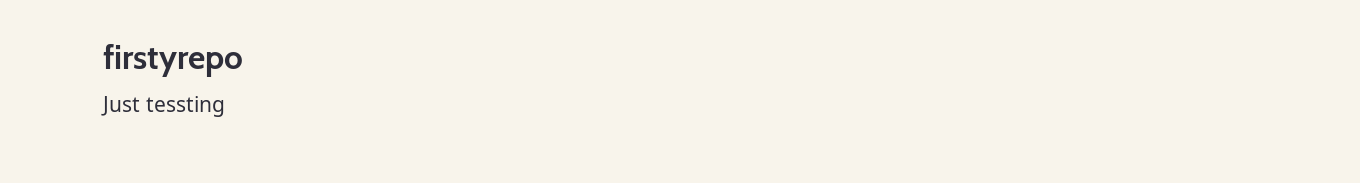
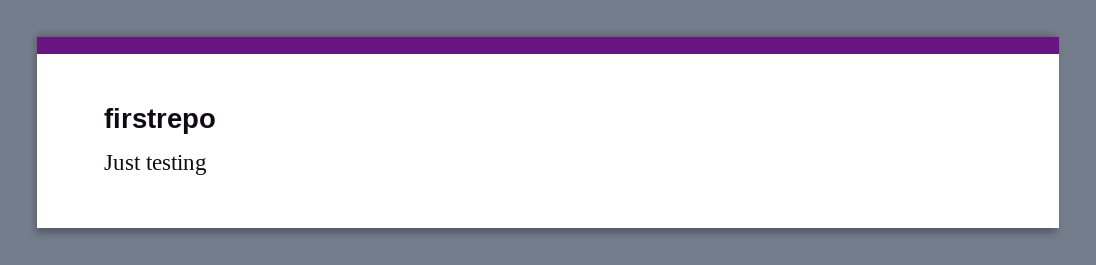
- firstyrepo
+ firstrepo
- Just tessting
+ Just testing

